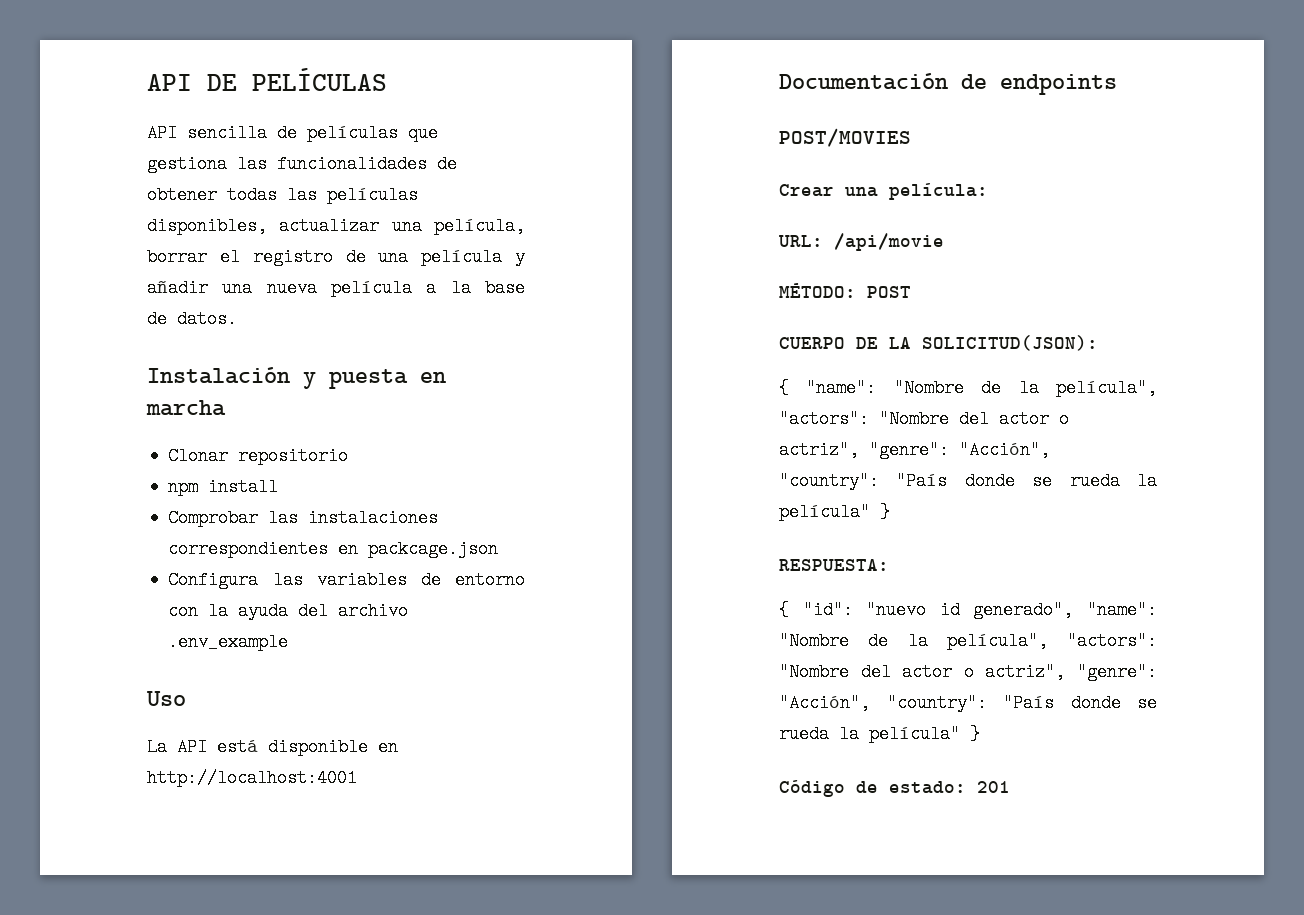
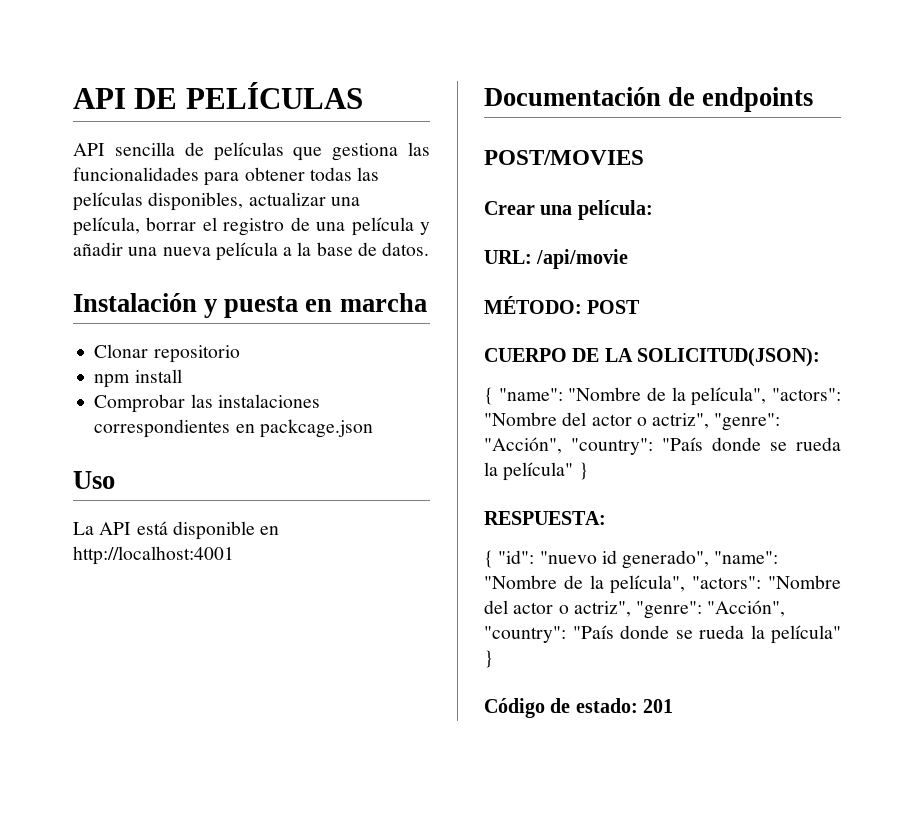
- API sencilla de películas que gestiona las funcionalidades de obtener todas las películas disponibles, actualizar una película, borrar el registro de una película y añadir una nueva película a la base de datos.
+ API sencilla de películas que gestiona las funcionalidades para obtener todas las películas disponibles, actualizar una película, borrar el registro de una película y añadir una nueva película a la base de datos.
- Configura las variables de entorno con la ayuda del archivo .env_example

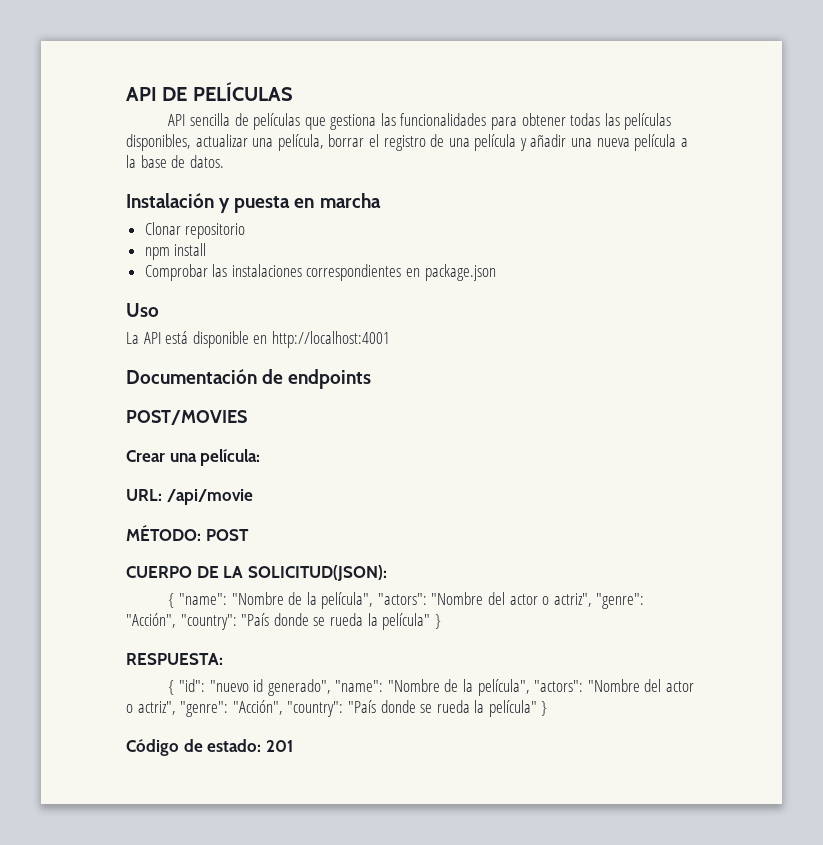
- Comprobar las instalaciones correspondientes en packcage.json
+ Comprobar las instalaciones correspondientes en package.json

